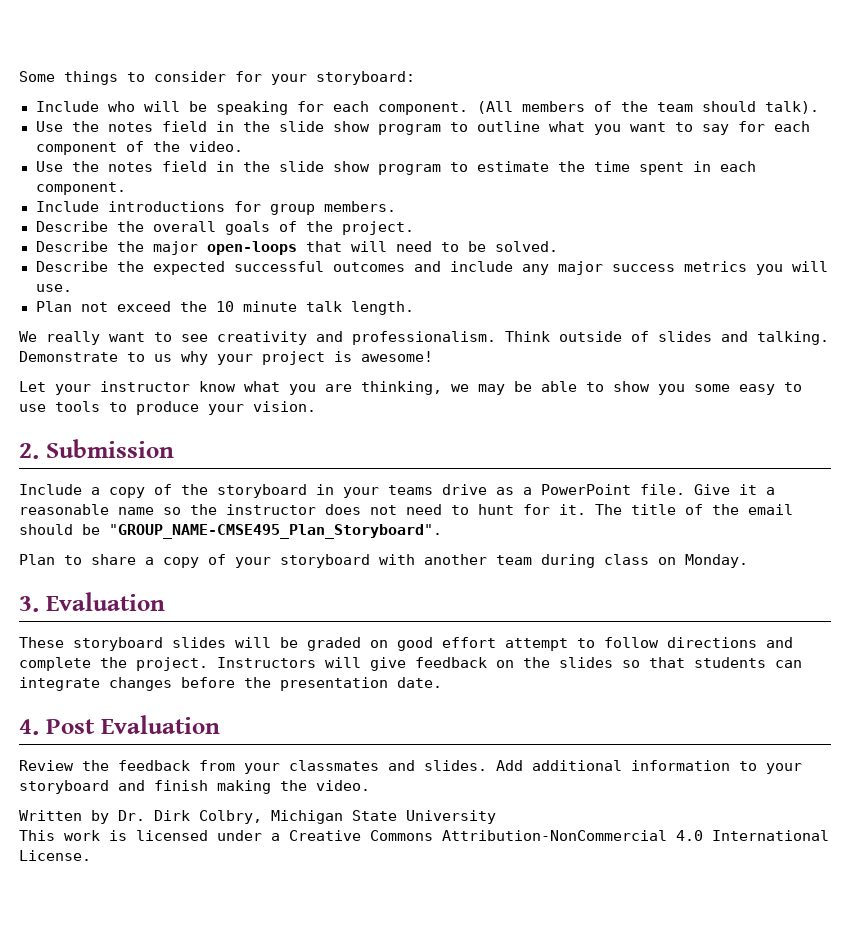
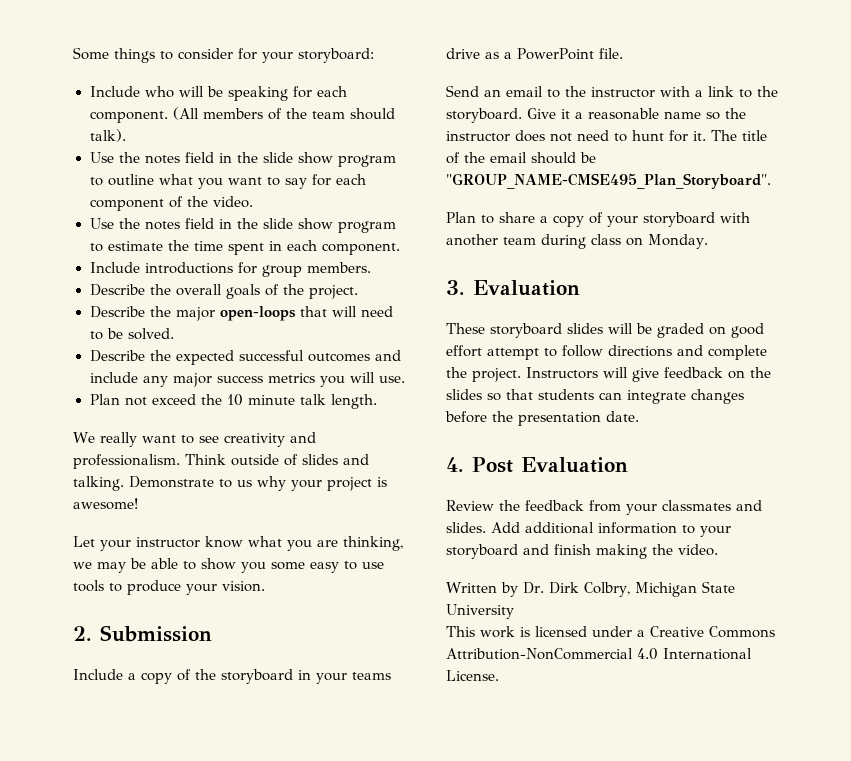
- Include a copy of the storyboard in your teams drive as a PowerPoint file. Give it a reasonable name so the instructor does not need to hunt for it.
+ Include a copy of the storyboard in your teams drive as a PowerPoint file.
+ Send an email to the instructor with a link to the storyboard. Give it a reasonable name so the instructor does not need to hunt for it.

